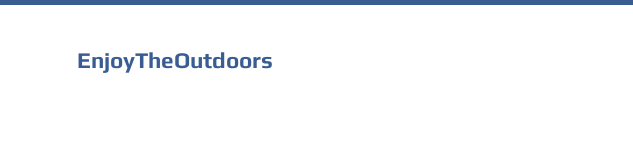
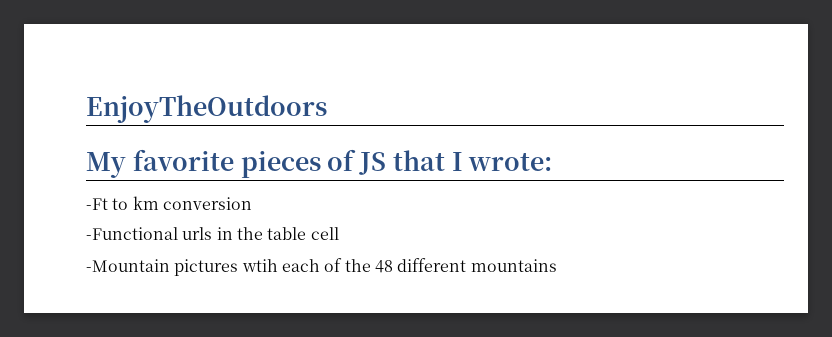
+ My favorite pieces of JS that I wrote:
+ -Ft to km conversion
+ -Functional urls in the table cell
+ -Mountain pictures wtih each of the 48 different mountains

